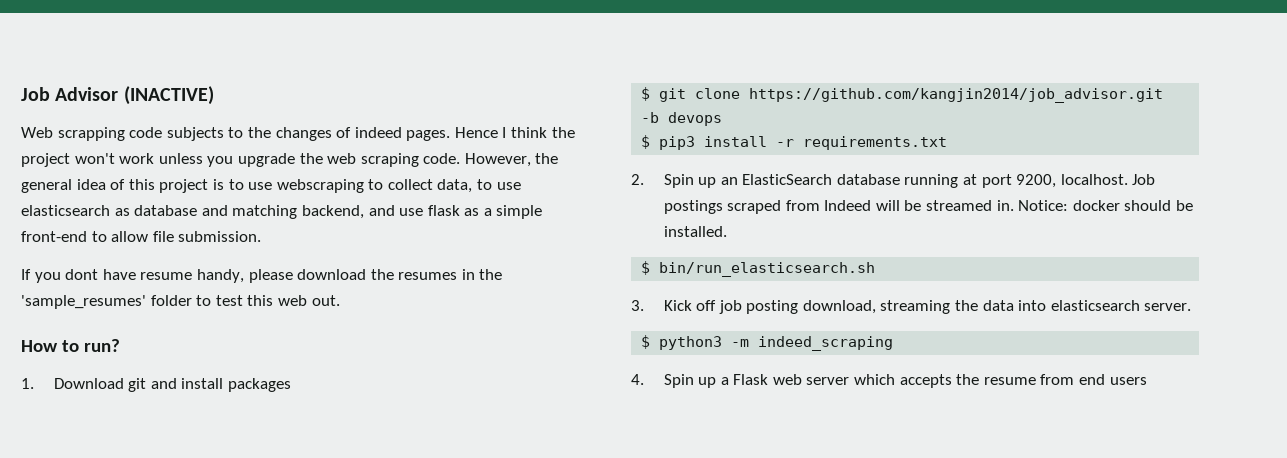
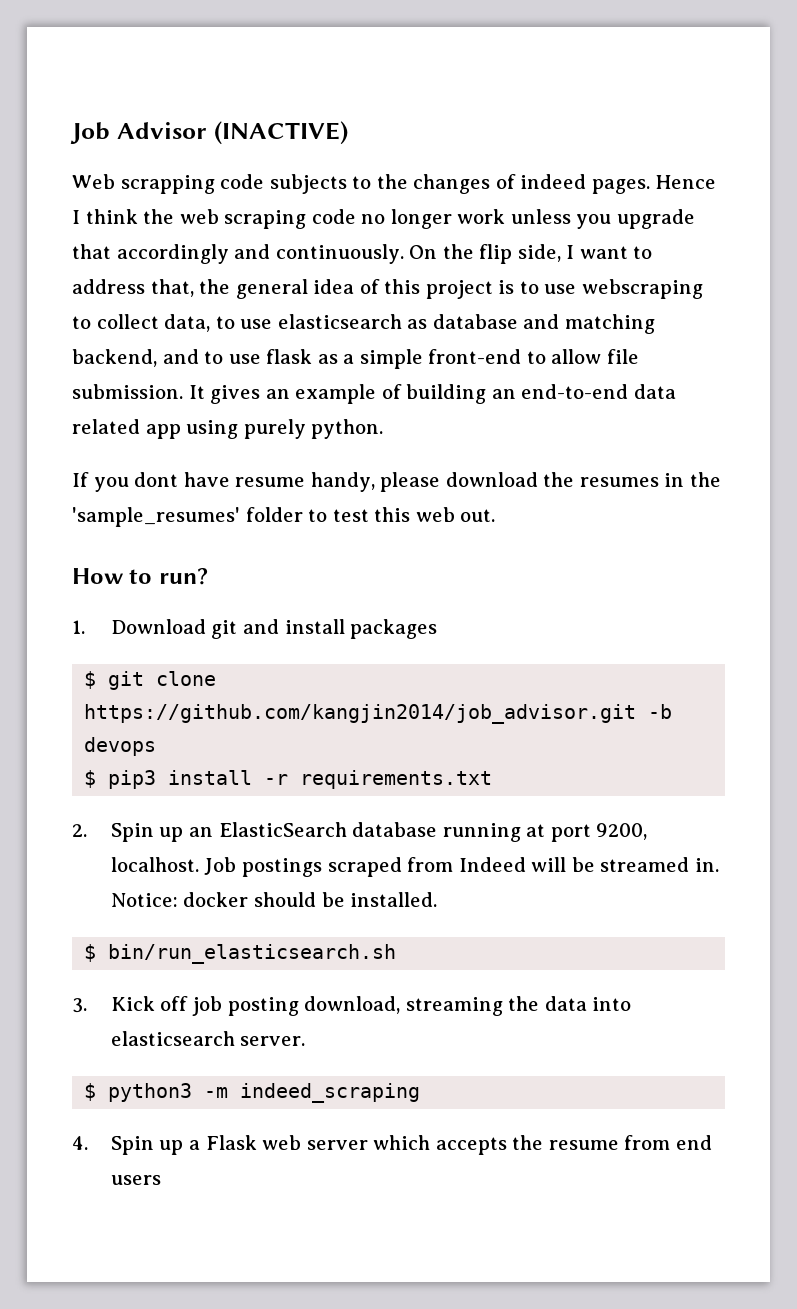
- Hence I think the project won't work unless you upgrade the web scraping code. However, the general idea of this project is to use webscraping to collect data, to use elasticsearch as database and matching backend, and use flask as a simple front-end to allow file submission.
+ Hence I think the web scraping code no longer work unless you upgrade that accordingly and continuously. On the flip side, I want to address that, the general idea of this project is to use webscraping to collect data, to use elasticsearch as database and matching backend, and to use flask as a simple front-end to allow file submission. It gives an example of building an end-to-end data related app using purely python.

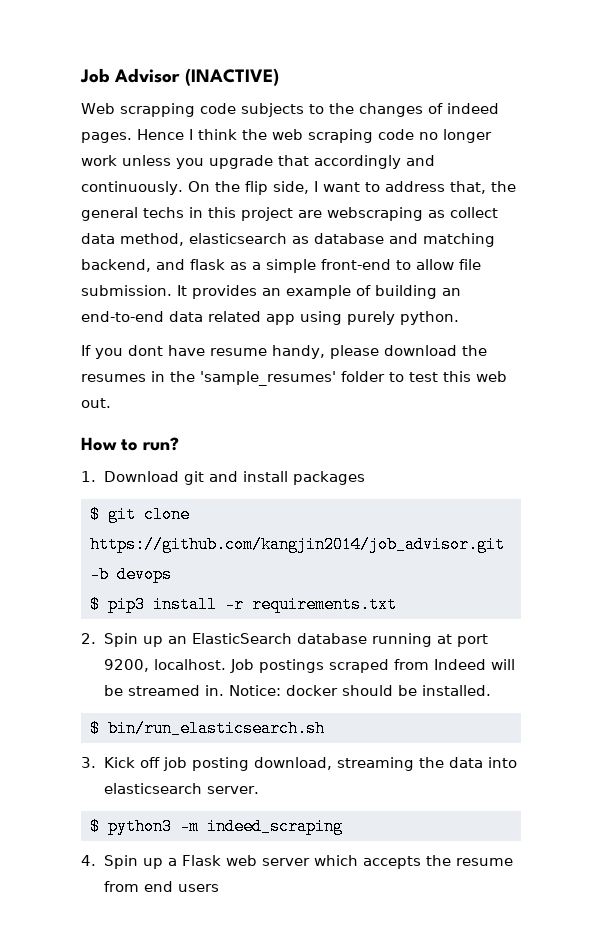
- On the flip side, I want to address that, the general idea of this project is to use webscraping to collect data, to use elasticsearch as database and matching backend, and to use flask as a simple front-end to allow file submission.
+ On the flip side, I want to address that, the general techs in this project are webscraping as collect data method, elasticsearch as database and matching backend, and flask as a simple front-end to allow file submission.
- It gives an example of building an end-to-end data related app using purely python.
+ It provides an example of building an end-to-end data related app using purely python.

